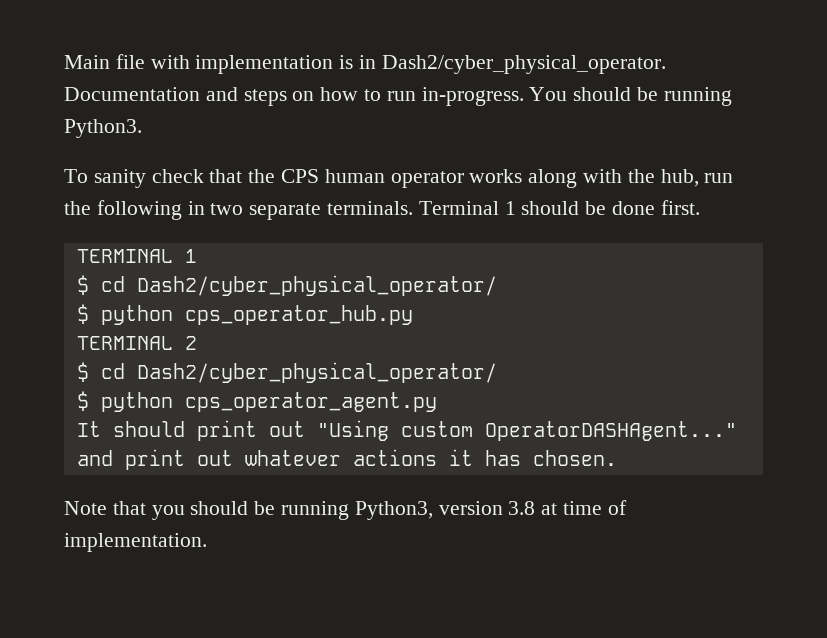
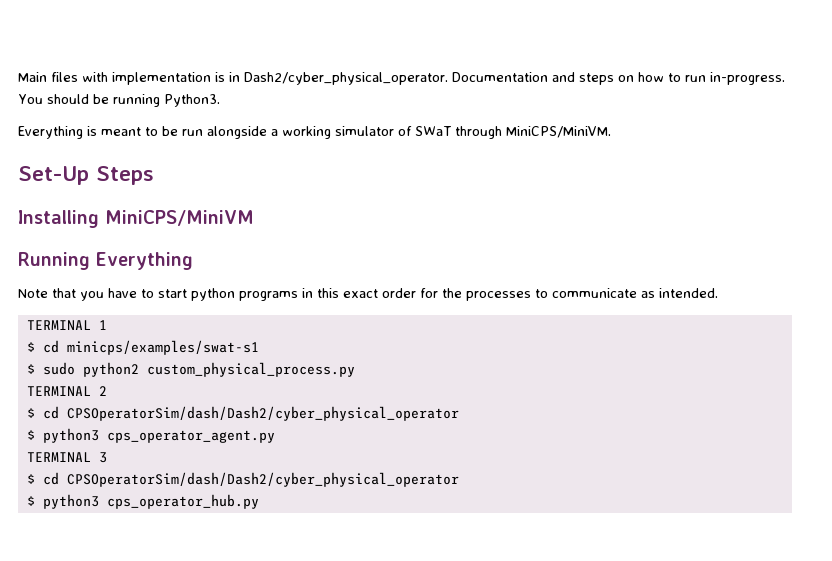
- Main file with implementation is in Dash2/cyber_physical_operator.
+ Main files with implementation is in Dash2/cyber_physical_operator.
- To sanity check that the CPS human operator works along with the hub, run the following in two separate terminals. Terminal 1 should be done first.
+ Everything is meant to be run alongside a working simulator of SWaT through MiniCPS/MiniVM.
+ Set-Up Steps
+ Installing MiniCPS/MiniVM
+ Running Everything
+ Note that you have to start python programs in this exact order for the processes to communicate as intended.
  TERMINAL 1
- $ cd Dash2/cyber_physical_operator/
- $ python cps_operator_hub.py
+ $ cd minicps/examples/swat-s1
+ $ sudo python2 custom_physical_process.py
  TERMINAL 2
- $ cd Dash2/cyber_physical_operator/
- $ python cps_operator_agent.py
+ $ cd CPSOperatorSim/dash/Dash2/cyber_physical_operator
+ $ python3 cps_operator_agent.py
- It should print out "Using custom OperatorDASHAgent..." and print out whatever actions it has chosen.
- Note that you should be running Python3, version 3.8 at time of implementation.
+ TERMINAL 3
+ $ cd CPSOperatorSim/dash/Dash2/cyber_physical_operator
+ $ python3 cps_operator_hub.py

